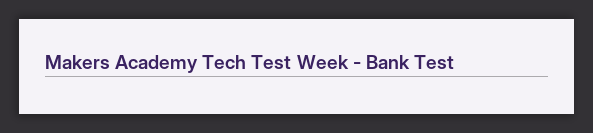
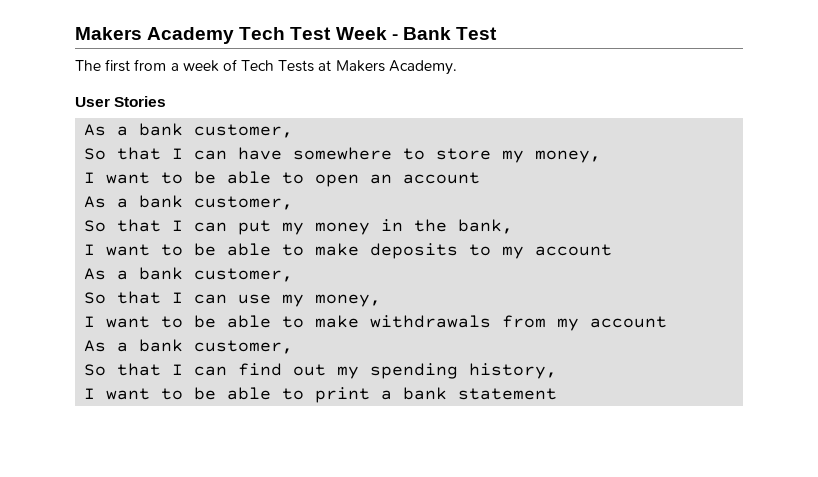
+ The first from a week of Tech Tests at Makers Academy.
+ User Stories
+ As a bank customer,
+ So that I can have somewhere to store my money,
+ I want to be able to open an account
+ As a bank customer,
+ So that I can put my money in the bank,
+ I want to be able to make deposits to my account
+ As a bank customer,
+ So that I can use my money,
+ I want to be able to make withdrawals from my account
+ As a bank customer,
+ So that I can find out my spending history,
+ I want to be able to print a bank statement

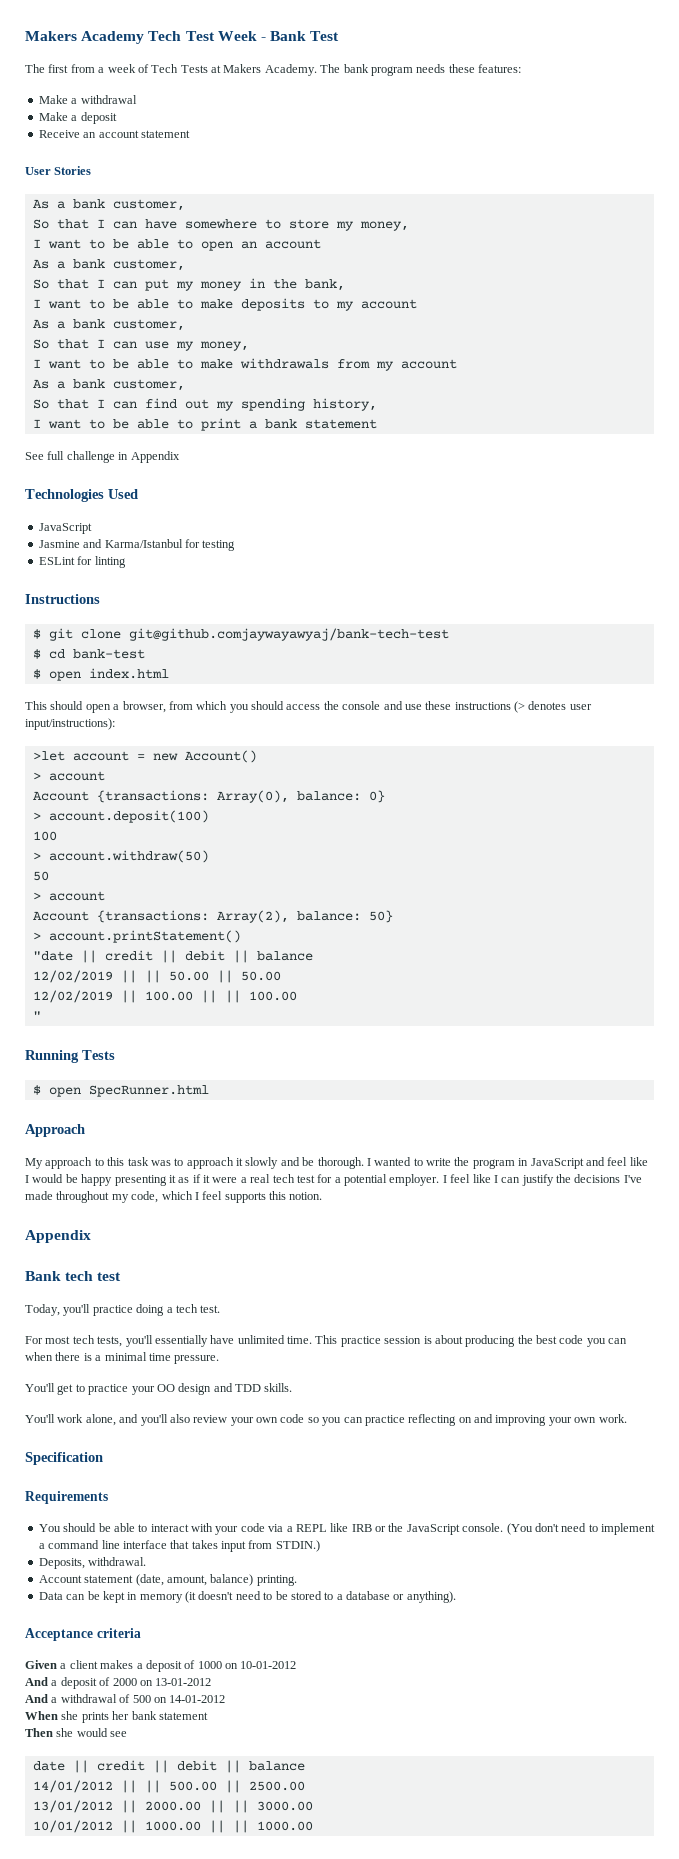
+ The bank program needs these features:
+ Make a withdrawal
+ Make a deposit
+ Receive an account statement
+ See full challenge in Appendix
+ Technologies Used
+ JavaScript
+ Jasmine and Karma/Istanbul for testing
+ ESLint for linting
+ Instructions
+ $ git clone git@github.comjaywayawyaj/bank-tech-test
+ $ cd bank-test
+ $ open index.html
+ This should open a browser, from which you should access the console and use these instructions (> denotes user input/instructions):
+ >let account = new Account()
+ > account
+ Account {transactions: Array(0), balance: 0}
+ > account.deposit(100)
+ 100
+ > account.withdraw(50)
+ 50
+ > account
+ Account {transactions: Array(2), balance: 50}
+ > account.printStatement()
+ "date || credit || debit || balance
+ 12/02/2019 || || 50.00 || 50.00
+ 12/02/2019 || 100.00 || || 100.00
+ "
+ Running Tests
+ $ open SpecRunner.html
+ Approach
+ My approach to this task was to approach it slowly and be thorough. I wanted to write the program in JavaScript and feel like I would be happy presenting it as if it were a real tech test for a potential employer. I feel like I can justify the decisions I've made throughout my code, which I feel supports this notion.
+ Appendix
+ Bank tech test
+ Today, you'll practice doing a tech test.
+ For most tech tests, you'll essentially have unlimited time. This practice session is about producing the best code you can when there is a minimal time pressure.
+ You'll get to practice your OO design and TDD skills.
+ You'll work alone, and you'll also review your own code so you can practice reflecting on and improving your own work.
+ Specification
+ Requirements
+ You should be able to interact with your code via a REPL like IRB or the JavaScript console. (You don't need to implement a command line interface that takes input from STDIN.)
+ Deposits, withdrawal.
+ Account statement (date, amount, balance) printing.
+ Data can be kept in memory (it doesn't need to be stored to a database or anything).
+ Acceptance criteria
+ Given a client makes a deposit of 1000 on 10-01-2012
+ And a deposit of 2000 on 13-01-2012
+ And a withdrawal of 500 on 14-01-2012
+ When she prints her bank statement
+ Then she would see
+ date || credit || debit || balance
+ 14/01/2012 || || 500.00 || 2500.00
+ 13/01/2012 || 2000.00 || || 3000.00
+ 10/01/2012 || 1000.00 || || 1000.00

